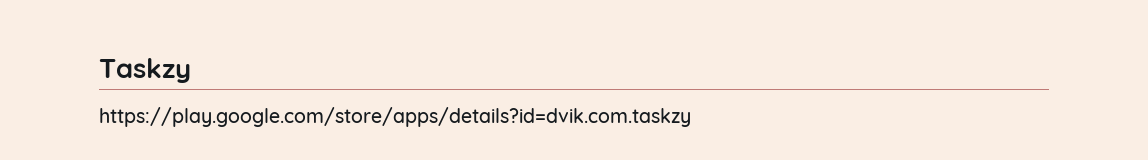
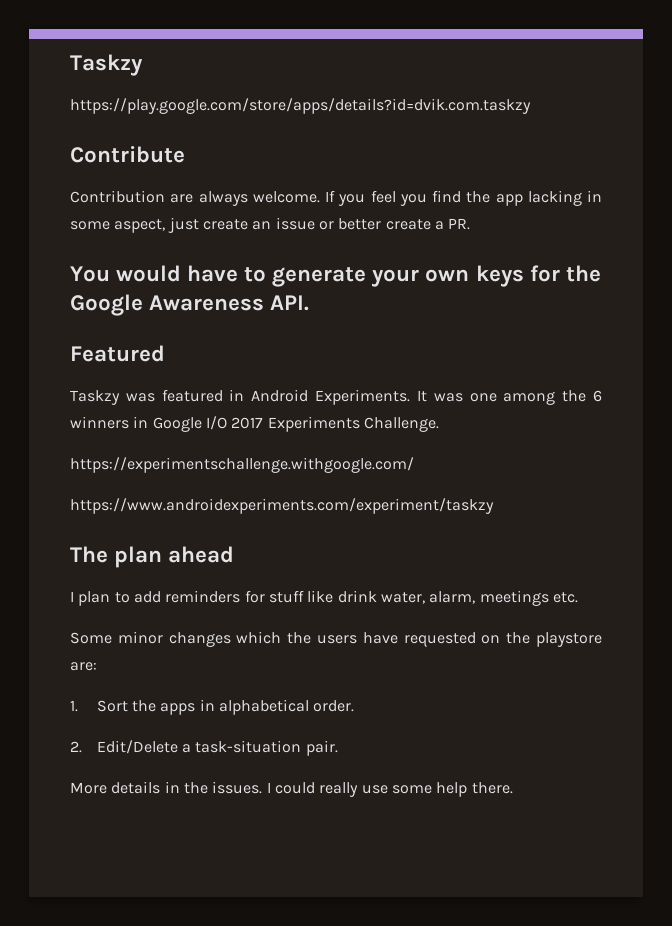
+ Contribute
+ Contribution are always welcome. If you feel you find the app lacking in some aspect, just create an issue or better create a PR.
+ You would have to generate your own keys for the Google Awareness API.
+ Featured
+ Taskzy was featured in Android Experiments. It was one among the 6 winners in Google I/O 2017 Experiments Challenge.
+ https://experimentschallenge.withgoogle.com/
+ https://www.androidexperiments.com/experiment/taskzy
+ The plan ahead
+ I plan to add reminders for stuff like drink water, alarm, meetings etc.
+ Some minor changes which the users have requested on the playstore are:
+ 1. Sort the apps in alphabetical order.
+ 2. Edit/Delete a task-situation pair.
+ More details in the issues. I could really use some help there.

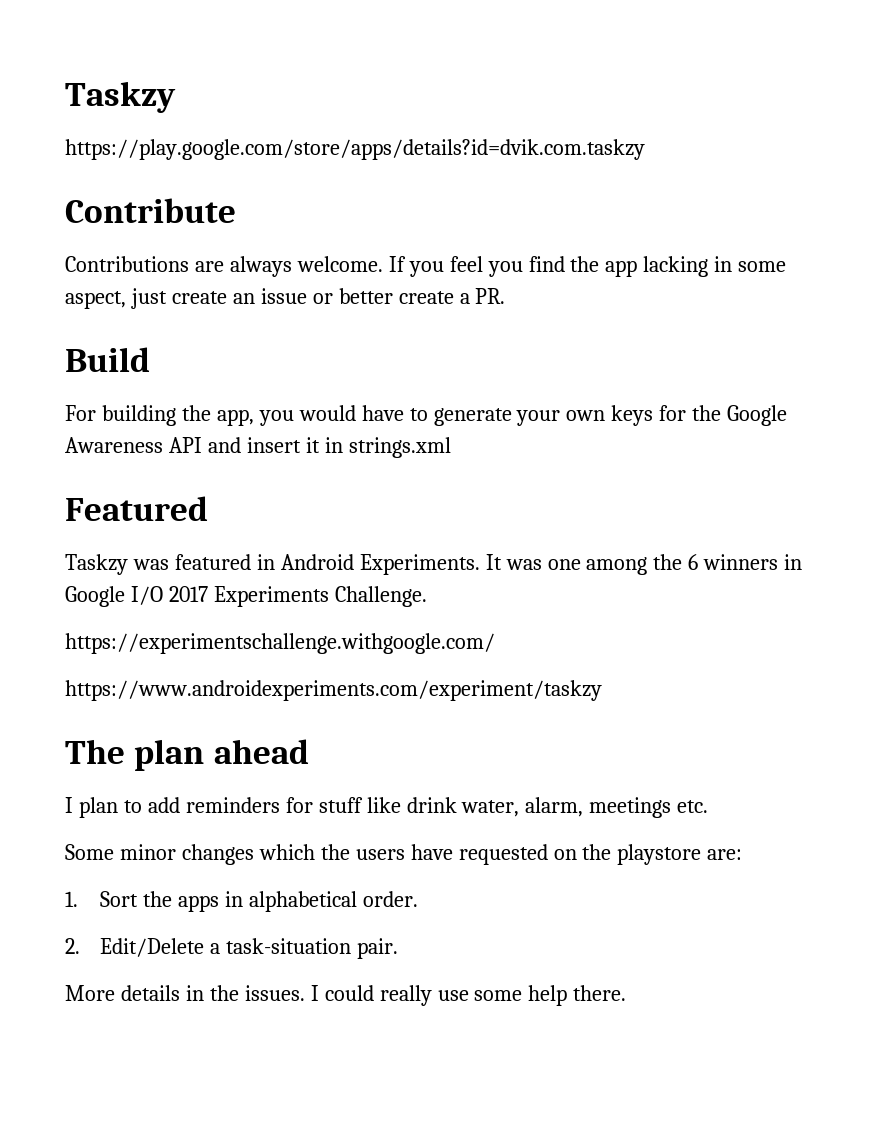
- Contribution are always welcome.
+ Contributions are always welcome.
- You would have to generate your own keys for the Google Awareness API.
+ Build
+ For building the app, you would have to generate your own keys for the Google Awareness API and insert it in strings.xml

